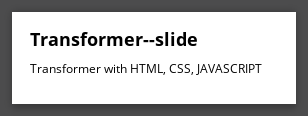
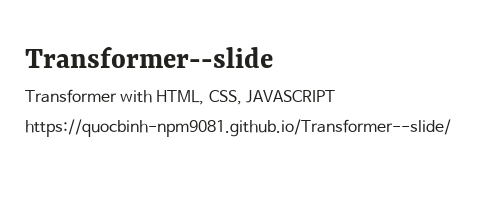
+ https://quocbinh-npm9081.github.io/Transformer--slide/

